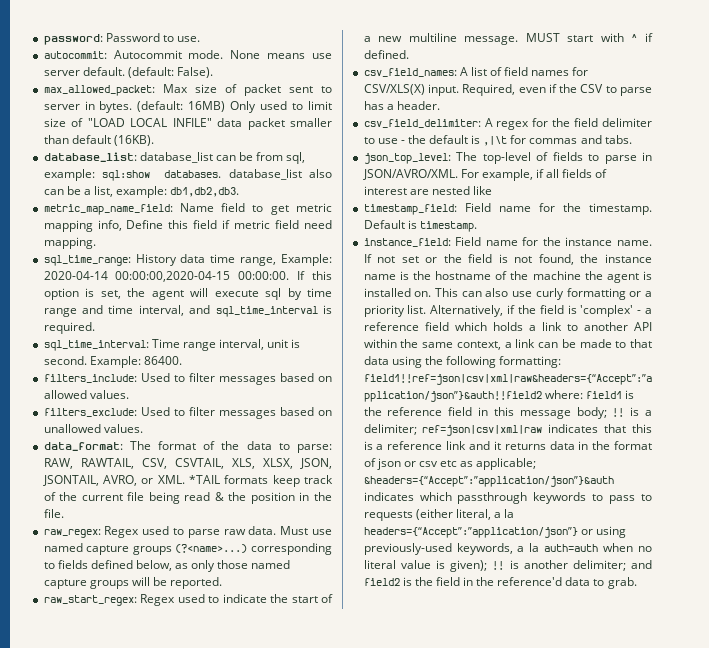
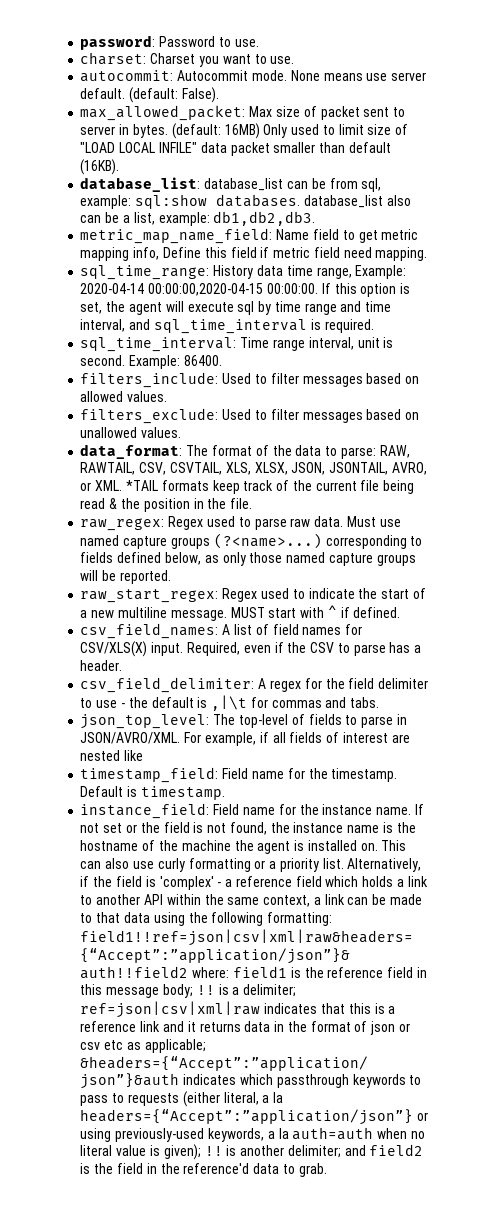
+ charset: Charset you want to use.

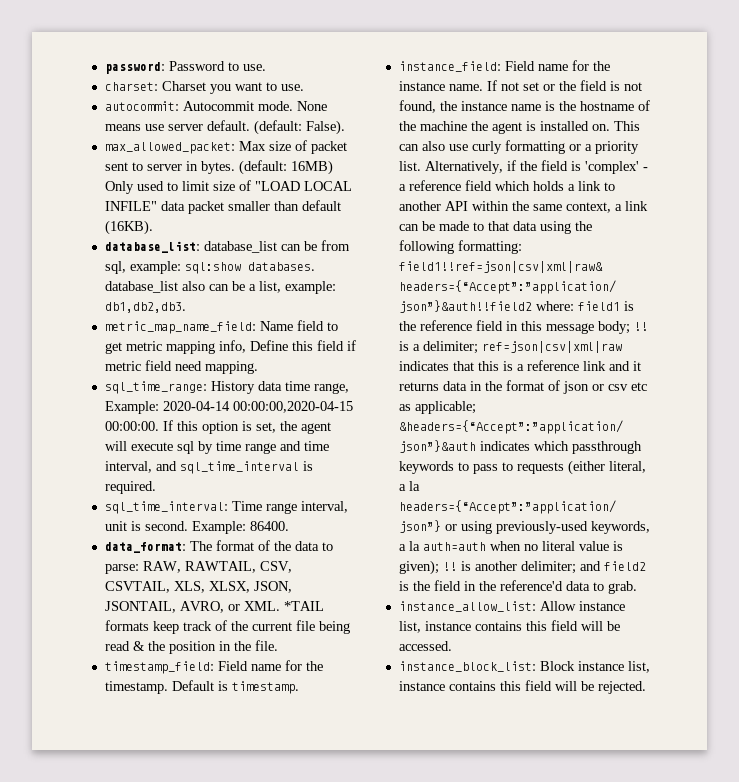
- filters_include: Used to filter messages based on allowed values.
- filters_exclude: Used to filter messages based on unallowed values.
- raw_regex: Regex used to parse raw data. Must use named capture groups (?<name>...) corresponding to fields defined below, as only those named capture groups will be reported.
- raw_start_regex: Regex used to indicate the start of a new multiline message. MUST start with ^ if defined.
- csv_field_names: A list of field names for CSV/XLS(X) input. Required, even if the CSV to parse has a header.
- csv_field_delimiter: A regex for the field delimiter to use - the default is ,|\t for commas and tabs.
- json_top_level: The top-level of fields to parse in JSON/AVRO/XML. For example, if all fields of interest are nested like
+ instance_allow_list: Allow instance list, instance contains this field will be accessed.
+ instance_block_list: Block instance list, instance contains this field will be rejected.

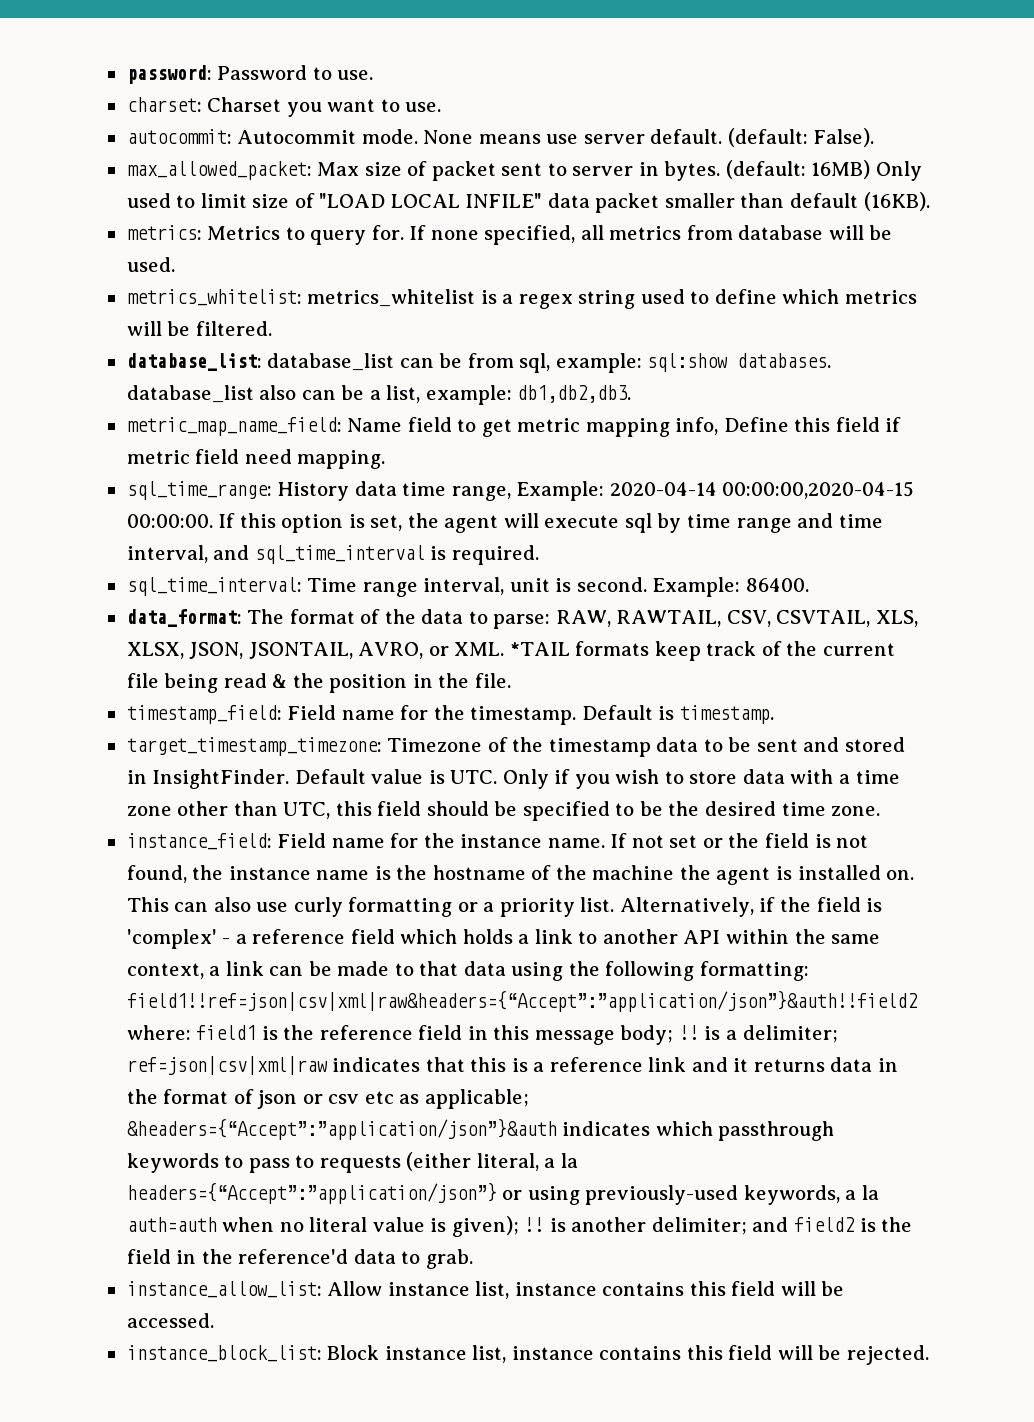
+ metrics: Metrics to query for. If none specified, all metrics from database will be used.
+ metrics_whitelist: metrics_whitelist is a regex string used to define which metrics will be filtered.
+ target_timestamp_timezone: Timezone of the timestamp data to be sent and stored in InsightFinder. Default value is UTC. Only if you wish to store data with a time zone other than UTC, this field should be specified to be the desired time zone.

